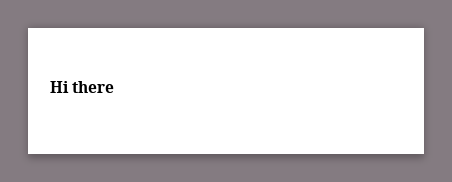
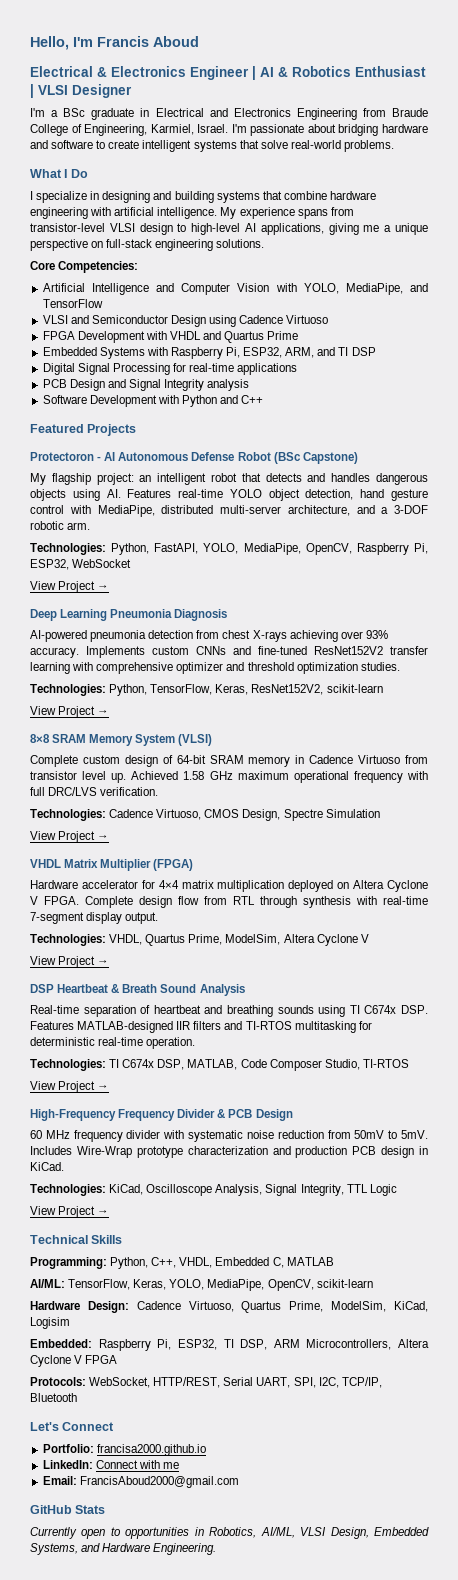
- Hi there
+ Hello, I'm Francis Aboud
+ Electrical & Electronics Engineer | AI & Robotics Enthusiast | VLSI Designer
+ I'm a BSc graduate in Electrical and Electronics Engineering from Braude College of Engineering, Karmiel, Israel. I'm passionate about bridging hardware and software to create intelligent systems that solve real-world problems.
+ What I Do
+ I specialize in designing and building systems that combine hardware engineering with artificial intelligence. My experience spans from transistor-level VLSI design to high-level AI applications, giving me a unique perspective on full-stack engineering solutions.
+ Core Competencies:
+ Artificial Intelligence and Computer Vision with YOLO, MediaPipe, and TensorFlow
+ VLSI and Semiconductor Design using Cadence Virtuoso
+ FPGA Development with VHDL and Quartus Prime
+ Embedded Systems with Raspberry Pi, ESP32, ARM, and TI DSP
+ Digital Signal Processing for real-time applications
+ PCB Design and Signal Integrity analysis
+ Software Development with Python and C++
+ Featured Projects
+ Protectoron - AI Autonomous Defense Robot (BSc Capstone)
+ My flagship project: an intelligent robot that detects and handles dangerous objects using AI. Features real-time YOLO object detection, hand gesture control with MediaPipe, distributed multi-server architecture, and a 3-DOF robotic arm.
+ Technologies: Python, FastAPI, YOLO, MediaPipe, OpenCV, Raspberry Pi, ESP32, WebSocket
+ View Project →
+ Deep Learning Pneumonia Diagnosis
+ AI-powered pneumonia detection from chest X-rays achieving over 93% accuracy. Implements custom CNNs and fine-tuned ResNet152V2 transfer learning with comprehensive optimizer and threshold optimization studies.
+ Technologies: Python, TensorFlow, Keras, ResNet152V2, scikit-learn
+ View Project →
+ 8×8 SRAM Memory System (VLSI)
+ Complete custom design of 64-bit SRAM memory in Cadence Virtuoso from transistor level up. Achieved 1.58 GHz maximum operational frequency with full DRC/LVS verification.
+ Technologies: Cadence Virtuoso, CMOS Design, Spectre Simulation
+ View Project →
+ VHDL Matrix Multiplier (FPGA)
+ Hardware accelerator for 4×4 matrix multiplication deployed on Altera Cyclone V FPGA. Complete design flow from RTL through synthesis with real-time 7-segment display output.
+ Technologies: VHDL, Quartus Prime, ModelSim, Altera Cyclone V
+ View Project →
+ DSP Heartbeat & Breath Sound Analysis
+ Real-time separation of heartbeat and breathing sounds using TI C674x DSP. Features MATLAB-designed IIR filters and TI-RTOS multitasking for deterministic real-time operation.
+ Technologies: TI C674x DSP, MATLAB, Code Composer Studio, TI-RTOS
+ View Project →
+ High-Frequency Frequency Divider & PCB Design
+ 60 MHz frequency divider with systematic noise reduction from 50mV to 5mV. Includes Wire-Wrap prototype characterization and production PCB design in KiCad.
+ Technologies: KiCad, Oscilloscope Analysis, Signal Integrity, TTL Logic
+ View Project →
+ Technical Skills
+ Programming: Python, C++, VHDL, Embedded C, MATLAB
+ AI/ML: TensorFlow, Keras, YOLO, MediaPipe, OpenCV, scikit-learn
+ Hardware Design: Cadence Virtuoso, Quartus Prime, ModelSim, KiCad, Logisim
+ Embedded: Raspberry Pi, ESP32, TI DSP, ARM Microcontrollers, Altera Cyclone V FPGA
+ Protocols: WebSocket, HTTP/REST, Serial UART, SPI, I2C, TCP/IP, Bluetooth
+ Let's Connect
+ Portfolio: francisa2000.github.io
+ LinkedIn: Connect with me
+ Email: FrancisAboud2000@gmail.com
+ GitHub Stats
+ Currently open to opportunities in Robotics, AI/ML, VLSI Design, Embedded Systems, and Hardware Engineering.

